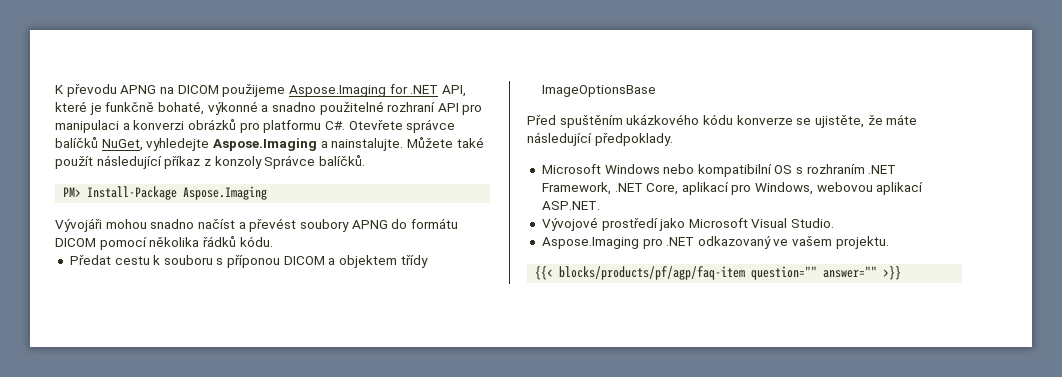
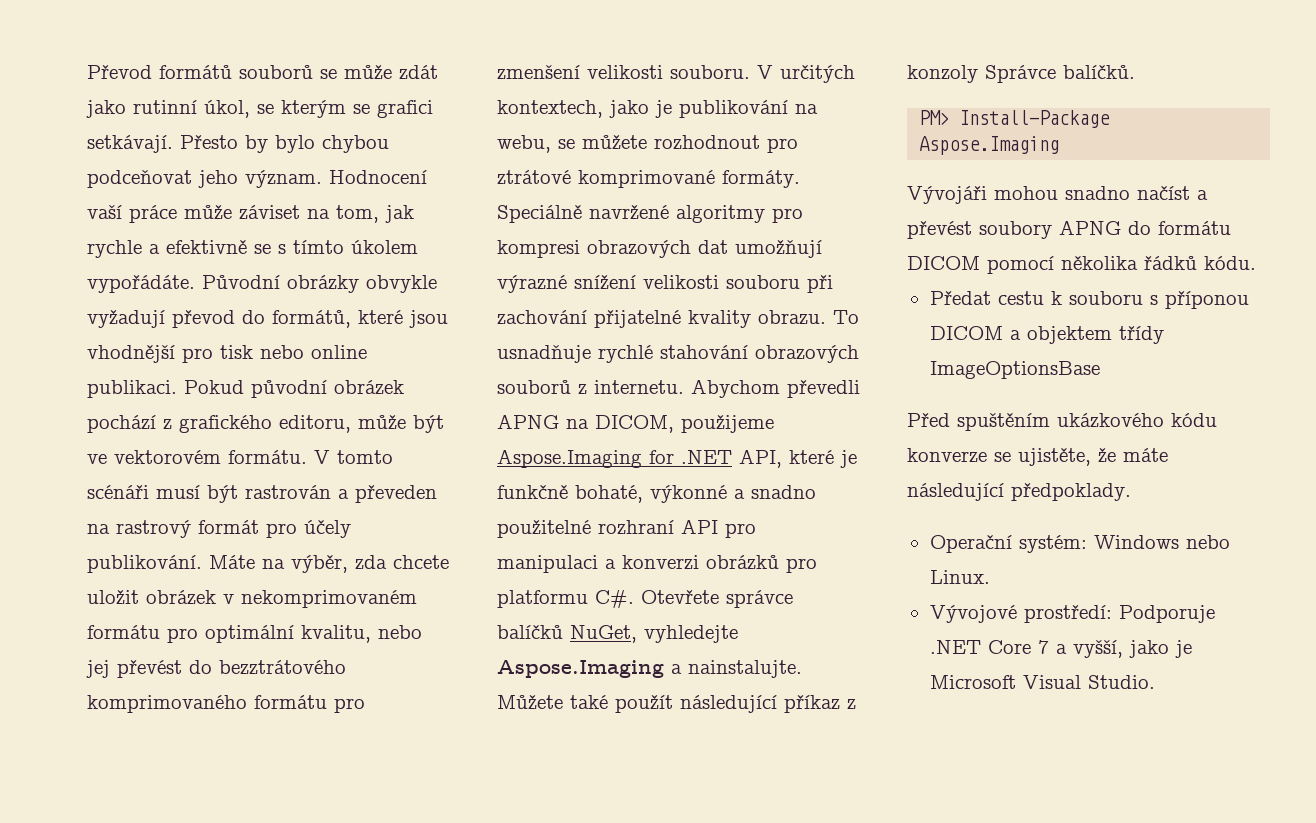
- K převodu APNG na DICOM použijeme Aspose.Imaging for .NET API, které je funkčně bohaté, výkonné a snadno použitelné rozhraní API pro manipulaci a konverzi obrázků pro platformu C#. Otevřete správce balíčků NuGet, vyhledejte Aspose.Imaging a nainstalujte.
+ Převod formátů souborů se může zdát jako rutinní úkol, se kterým se grafici setkávají. Přesto by bylo chybou podceňovat jeho význam. Hodnocení vaší práce může záviset na tom, jak rychle a efektivně se s tímto úkolem vypořádáte. Původní obrázky obvykle vyžadují převod do formátů, které jsou vhodnější pro tisk nebo online publikaci. Pokud původní obrázek pochází z grafického editoru, může být ve vektorovém formátu. V tomto scénáři musí být rastrován a převeden na rastrový formát pro účely publikování. Máte na výběr, zda chcete uložit obrázek v nekomprimovaném formátu pro optimální kvalitu, nebo jej převést do bezztrátového komprimovaného formátu pro zmenšení velikosti souboru. V určitých kontextech, jako je publikování na webu, se můžete rozhodnout pro ztrátové komprimované formáty. Speciálně navržené algoritmy pro kompresi obrazových dat umožňují výrazné snížení velikosti souboru při zachování přijatelné kvality obrazu. To usnadňuje rychlé stahování obrazových souborů z internetu. Abychom převedli APNG na DICOM, použijeme Aspose.Imaging for .NET API, které je funkčně bohaté, výkonné a snadno použitelné rozhraní API pro manipulaci a konverzi obrázků pro platformu C#. Otevřete správce balíčků NuGet, vyhledejte Aspose.Imaging a nainstalujte.
- Microsoft Windows nebo kompatibilní OS s rozhraním .NET Framework, .NET Core, aplikací pro Windows, webovou aplikací ASP.NET.
- Vývojové prostředí jako Microsoft Visual Studio.
- Aspose.Imaging pro .NET odkazovaný ve vašem projektu.
- {{< blocks/products/pf/agp/faq-item question="" answer="" >}}
+ Operační systém: Windows nebo Linux.
+ Vývojové prostředí: Podporuje .NET Core 7 a vyšší, jako je Microsoft Visual Studio.

